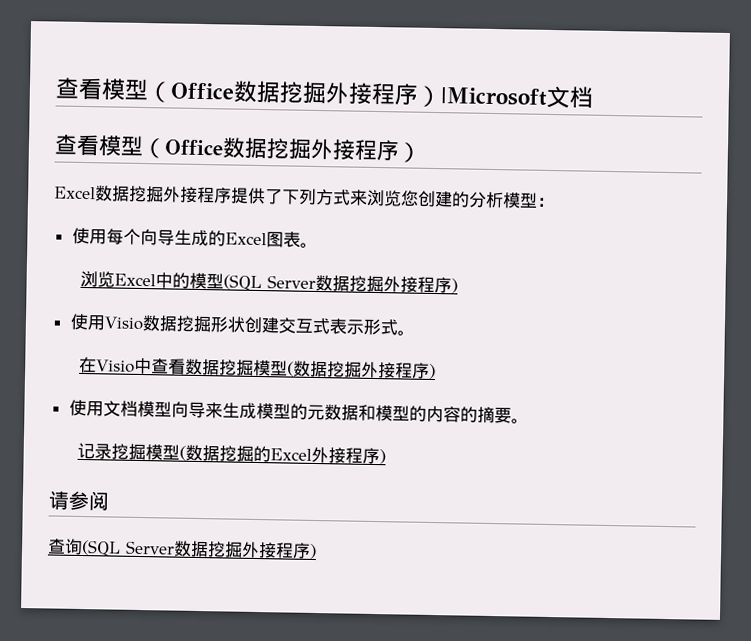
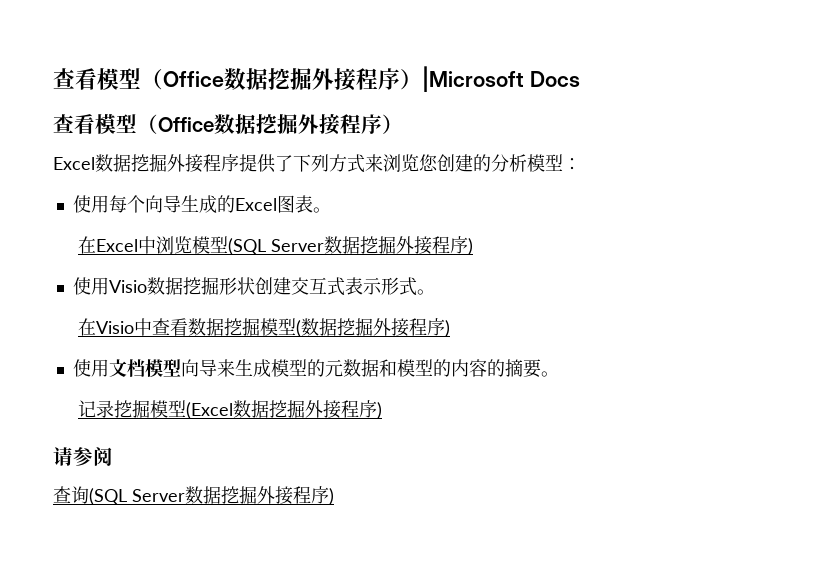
- 查看模型（Office数据挖掘外接程序）|Microsoft文档
+ 查看模型（Office数据挖掘外接程序）|Microsoft Docs
- 浏览Excel中的模型(SQL Server数据挖掘外接程序)
+ 在Excel中浏览模型(SQL Server数据挖掘外接程序)
- 记录挖掘模型(数据挖掘的Excel外接程序)
+ 记录挖掘模型(Excel数据挖掘外接程序)

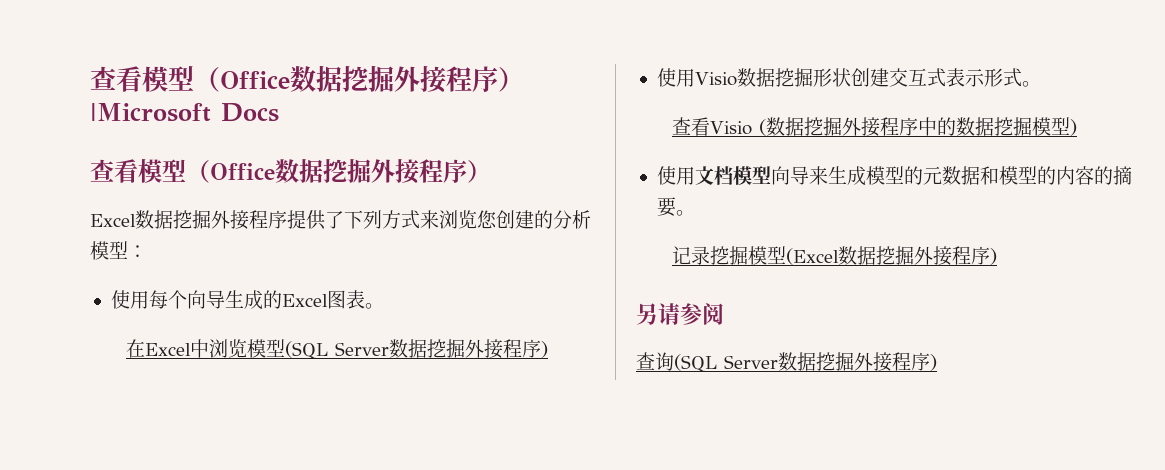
- 在Visio中查看数据挖掘模型(数据挖掘外接程序)
+ 查看Visio (数据挖掘外接程序中的数据挖掘模型)
- 请参阅
+ 另请参阅

